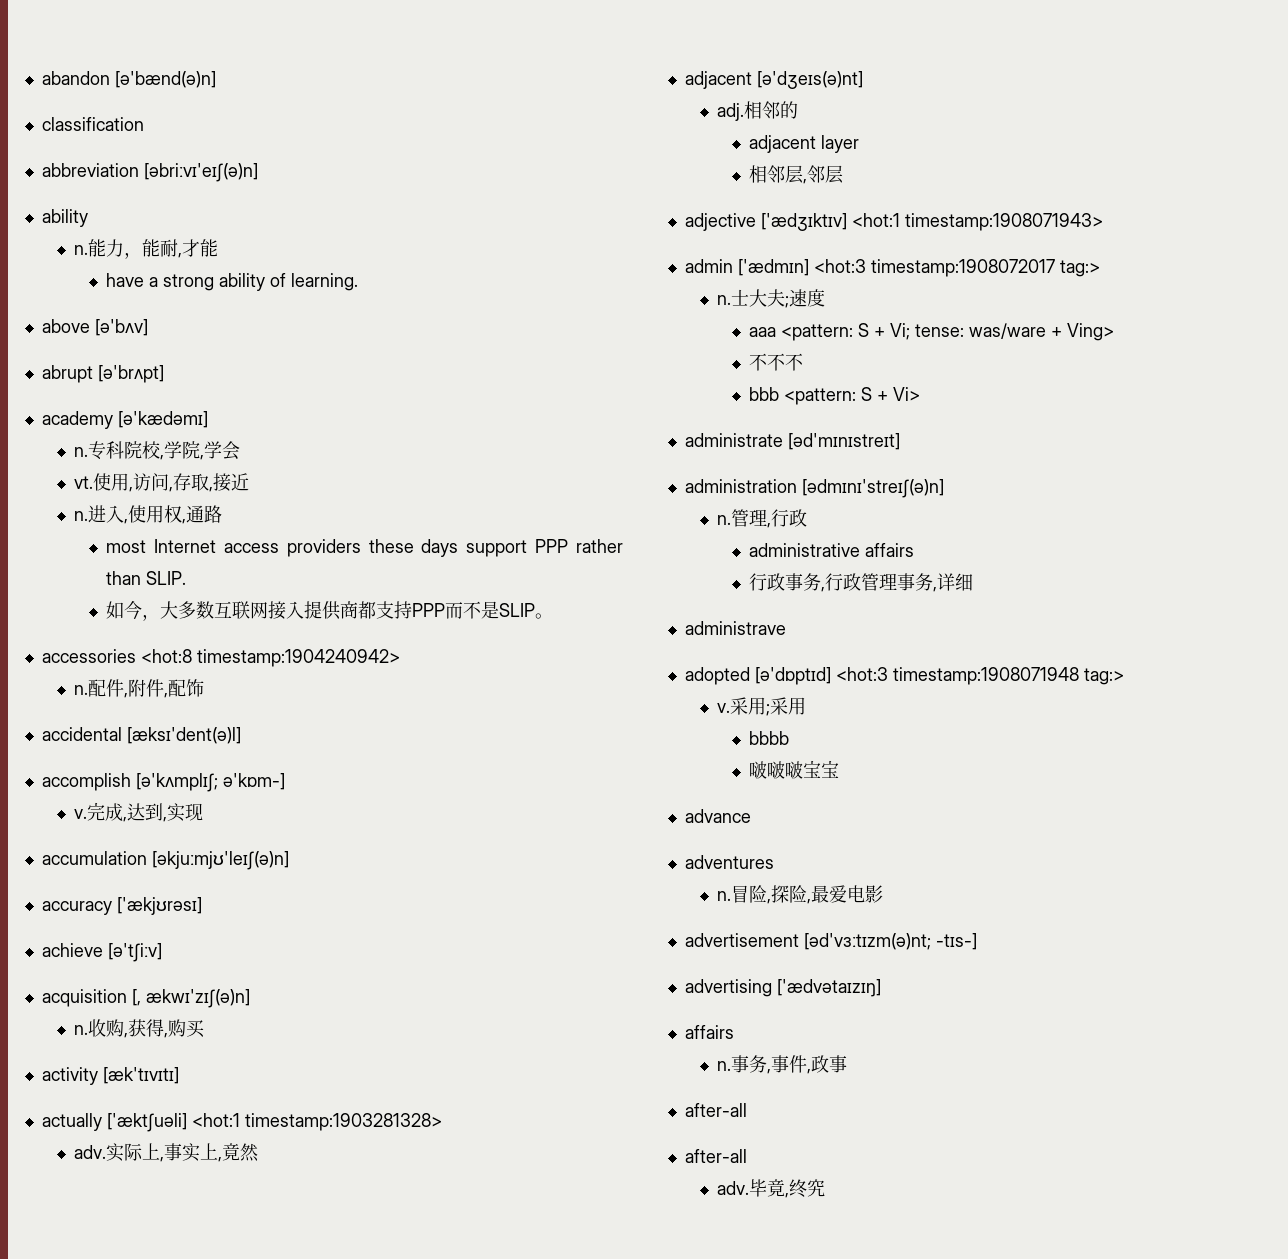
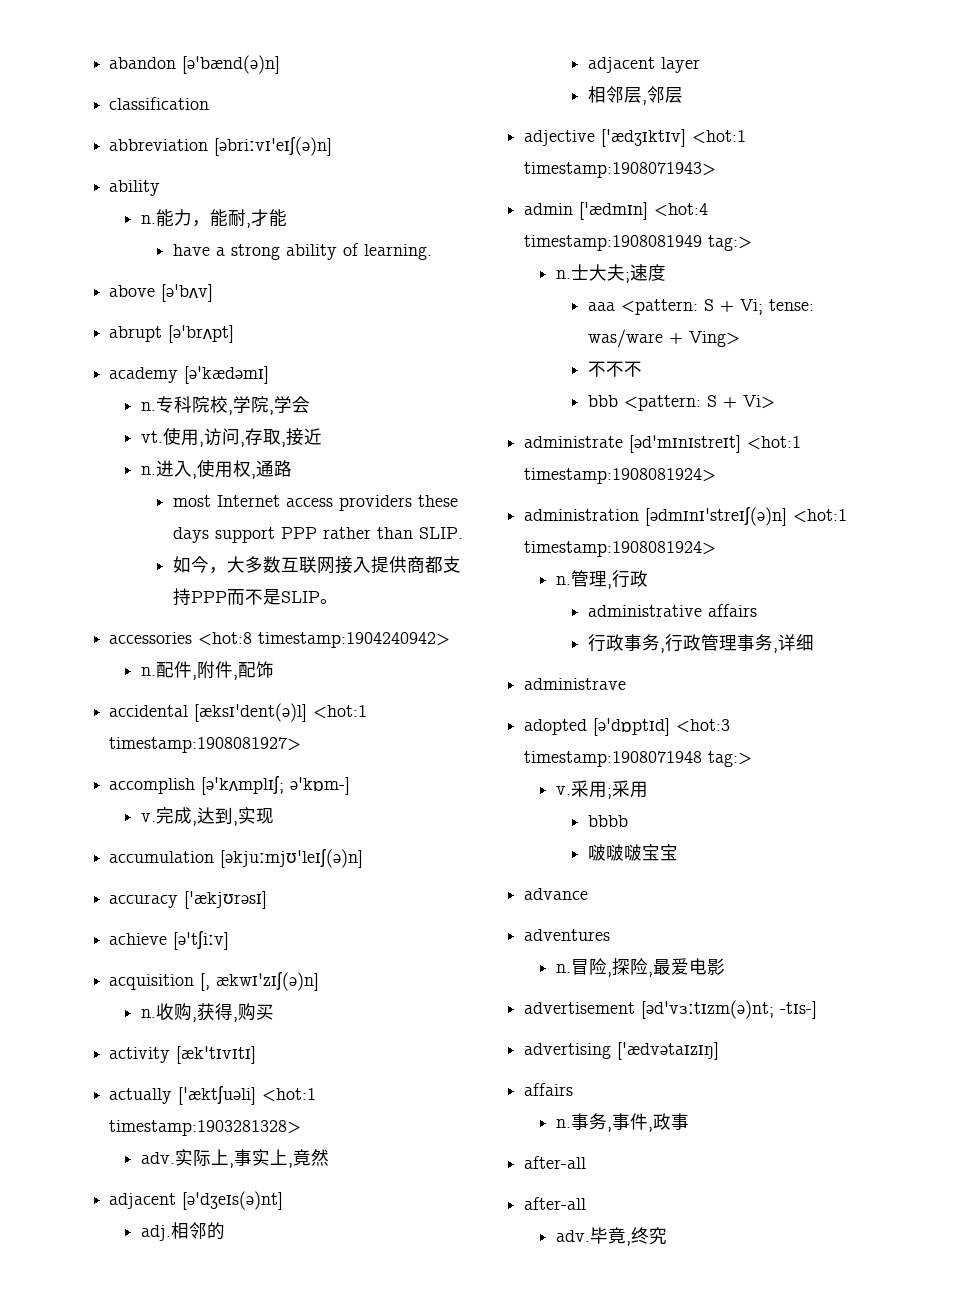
- accidental [æksɪ'dent(ə)l]
+ accidental [æksɪ'dent(ə)l] <hot:1 timestamp:1908081927>
- admin ['ædmɪn] <hot:3 timestamp:1908072017 tag:>
+ admin ['ædmɪn] <hot:4 timestamp:1908081949 tag:>
- administrate [əd'mɪnɪstreɪt]
+ administrate [əd'mɪnɪstreɪt] <hot:1 timestamp:1908081924>
- administration [ədmɪnɪ'streɪʃ(ə)n]
+ administration [ədmɪnɪ'streɪʃ(ə)n] <hot:1 timestamp:1908081924>

